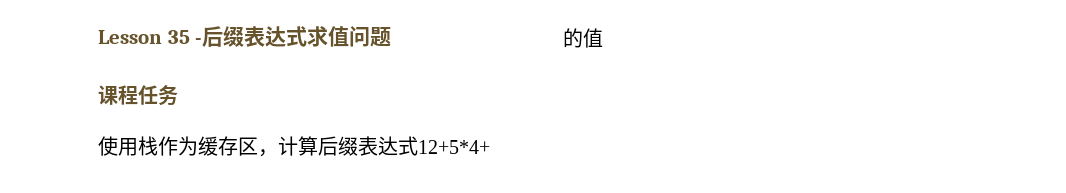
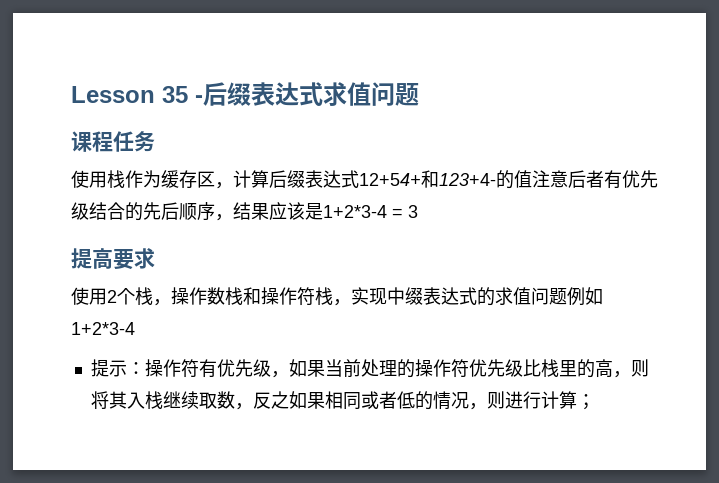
- 使用栈作为缓存区，计算后缀表达式12+5*4+的值
+ 使用栈作为缓存区，计算后缀表达式12+54+和123+4-的值注意后者有优先级结合的先后顺序，结果应该是1+2*3-4 = 3
+ 提高要求
+ 使用2个栈，操作数栈和操作符栈，实现中缀表达式的求值问题例如1+2*3-4
+ 提示：操作符有优先级，如果当前处理的操作符优先级比栈里的高，则将其入栈继续取数，反之如果相同或者低的情况，则进行计算；

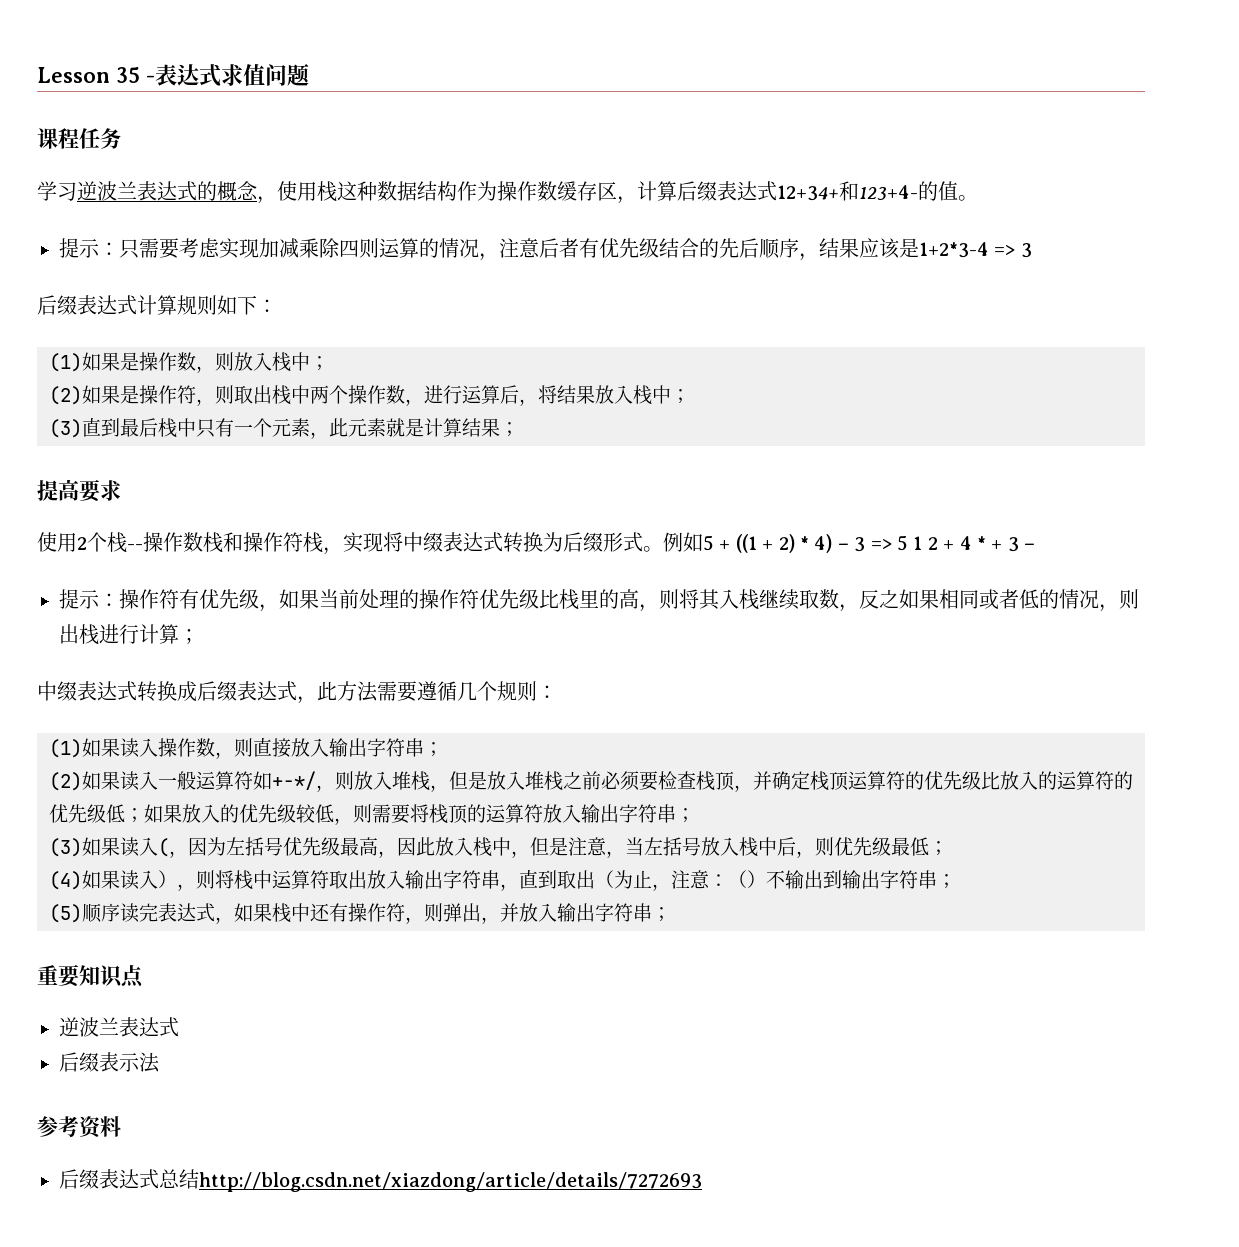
- Lesson 35 -后缀表达式求值问题
+ Lesson 35 -表达式求值问题
- 使用栈作为缓存区，计算后缀表达式12+54+和123+4-的值注意后者有优先级结合的先后顺序，结果应该是1+2*3-4 = 3
+ 学习逆波兰表达式的概念，使用栈这种数据结构作为操作数缓存区，计算后缀表达式12+34+和123+4-的值。
+ 提示：只需要考虑实现加减乘除四则运算的情况，注意后者有优先级结合的先后顺序，结果应该是1+2*3-4 => 3
+ 后缀表达式计算规则如下：
+ (1)如果是操作数，则放入栈中；
+ (2)如果是操作符，则取出栈中两个操作数，进行运算后，将结果放入栈中；
+ (3)直到最后栈中只有一个元素，此元素就是计算结果；
- 使用2个栈，操作数栈和操作符栈，实现中缀表达式的求值问题例如1+2*3-4
+ 使用2个栈--操作数栈和操作符栈，实现将中缀表达式转换为后缀形式。例如5 + ((1 + 2) * 4) − 3 => 5 1 2 + 4 * + 3 −
- 提示：操作符有优先级，如果当前处理的操作符优先级比栈里的高，则将其入栈继续取数，反之如果相同或者低的情况，则进行计算；
+ 提示：操作符有优先级，如果当前处理的操作符优先级比栈里的高，则将其入栈继续取数，反之如果相同或者低的情况，则出栈进行计算；
+ 中缀表达式转换成后缀表达式，此方法需要遵循几个规则：
+ (1)如果读入操作数，则直接放入输出字符串；
+ (2)如果读入一般运算符如+-*/，则放入堆栈，但是放入堆栈之前必须要检查栈顶，并确定栈顶运算符的优先级比放入的运算符的优先级低；如果放入的优先级较低，则需要将栈顶的运算符放入输出字符串；
+ (3)如果读入(，因为左括号优先级最高，因此放入栈中，但是注意，当左括号放入栈中后，则优先级最低；
+ (4)如果读入），则将栈中运算符取出放入输出字符串，直到取出（为止，注意：（）不输出到输出字符串；
+ (5)顺序读完表达式，如果栈中还有操作符，则弹出，并放入输出字符串；
+ 重要知识点
+ 逆波兰表达式
+ 后缀表示法
+ 参考资料
+ 后缀表达式总结http://blog.csdn.net/xiazdong/article/details/7272693

